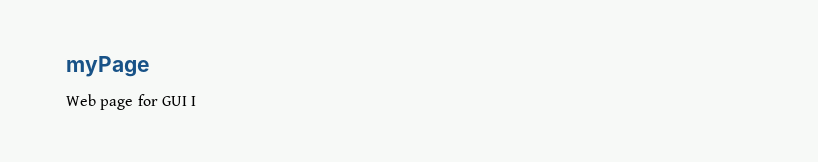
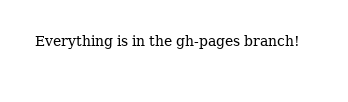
- myPage
- Web page for GUI I
+ Everything is in the gh-pages branch!

